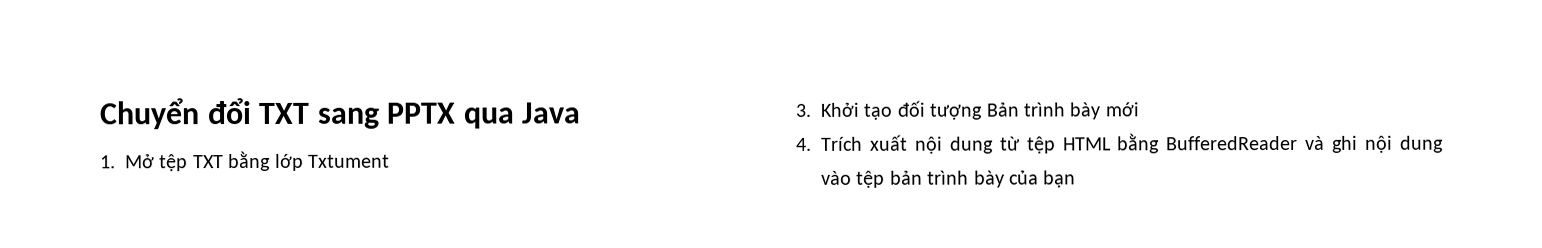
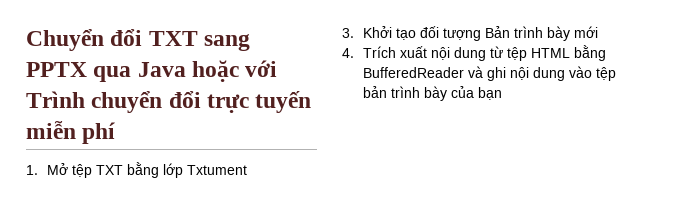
- Chuyển đổi TXT sang PPTX qua Java
+ Chuyển đổi TXT sang PPTX qua Java hoặc với Trình chuyển đổi trực tuyến miễn phí

